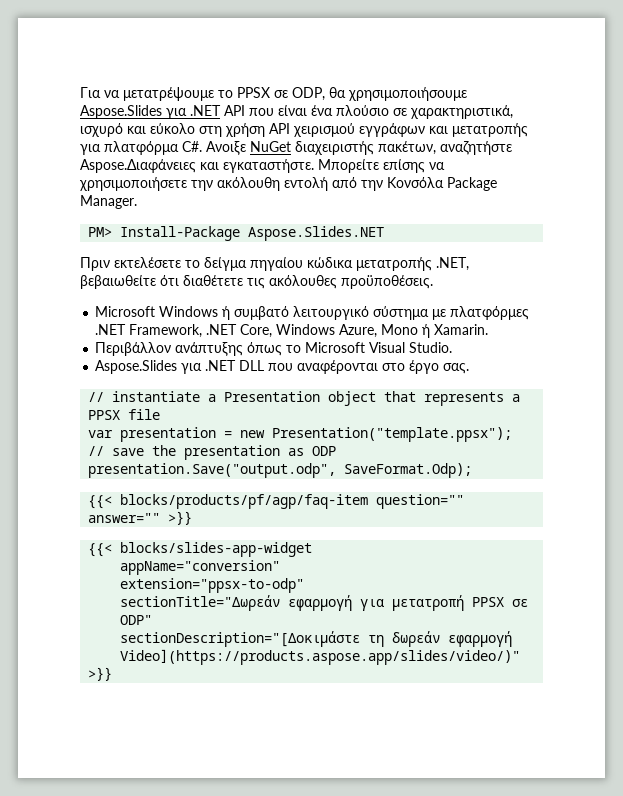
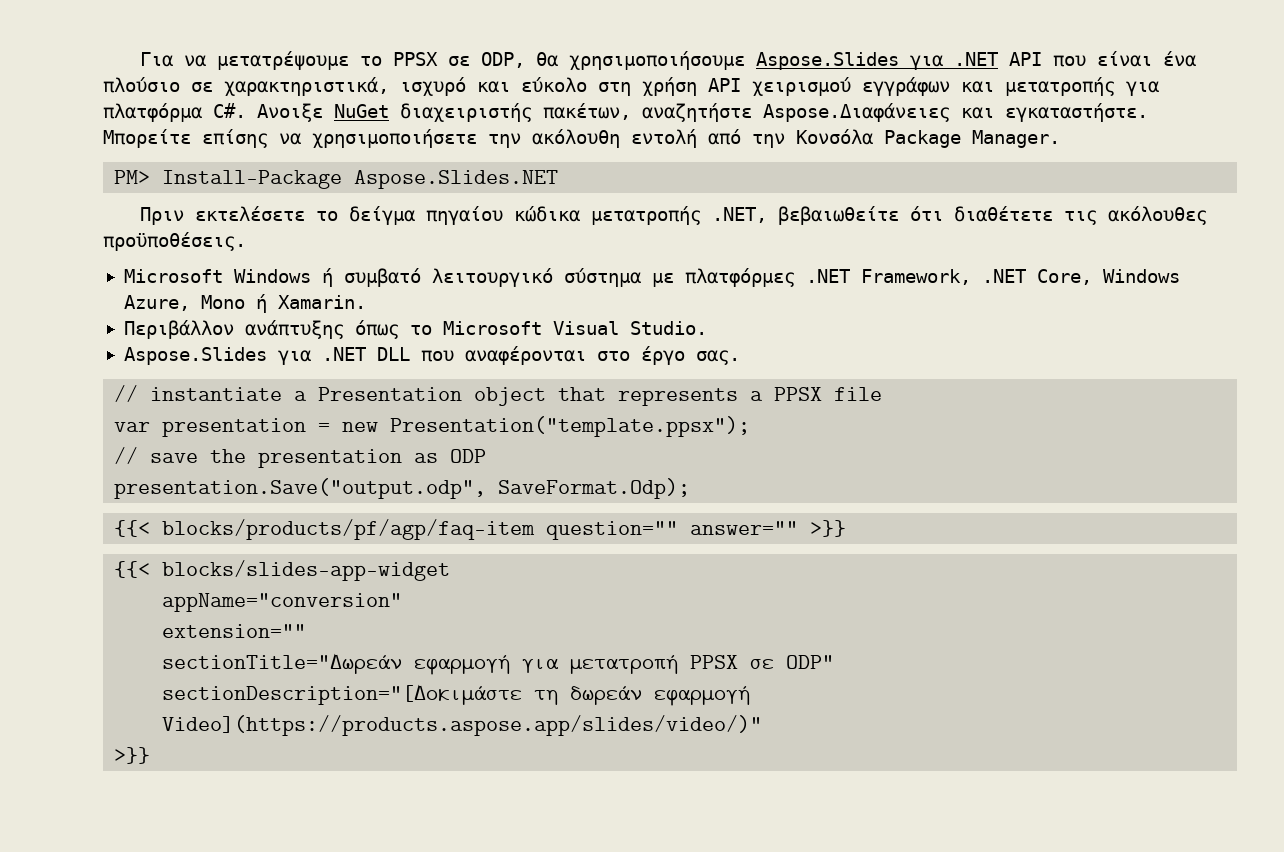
- extension="ppsx-to-odp"
+ extension=""

